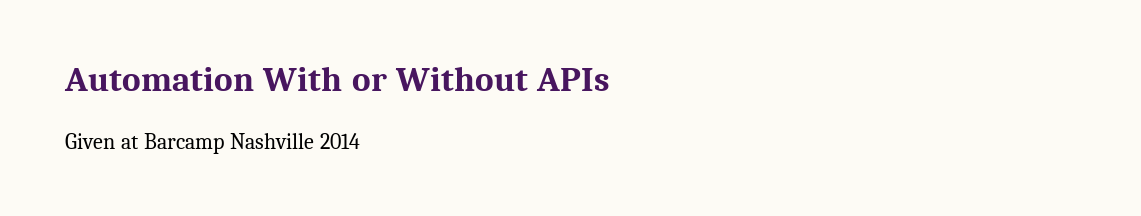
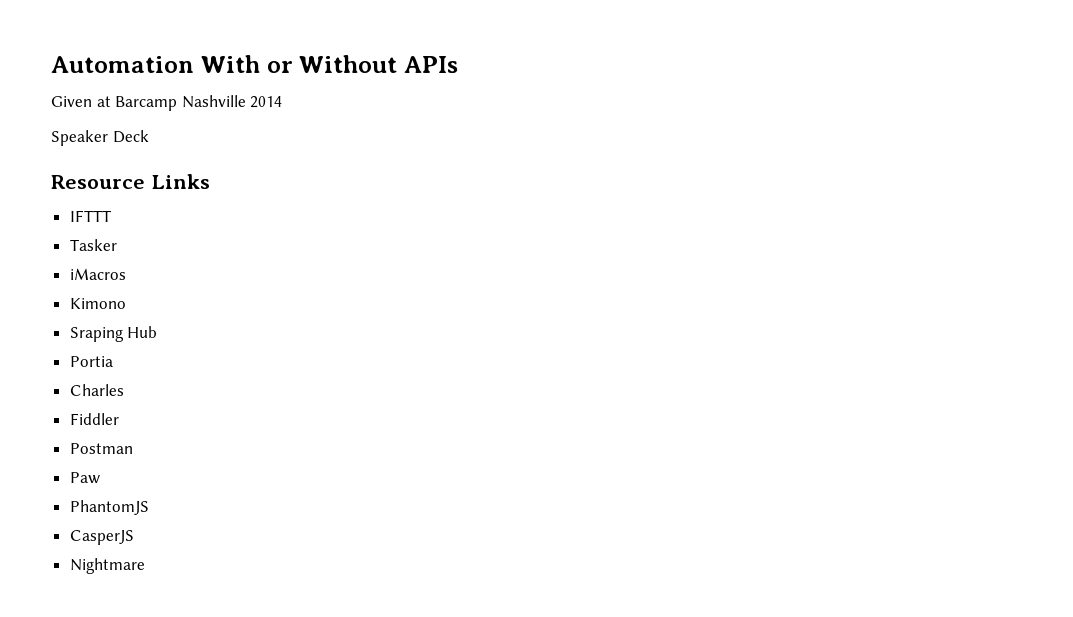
+ Speaker Deck
+ Resource Links
+ IFTTT
+ Tasker
+ iMacros
+ Kimono
+ Sraping Hub
+ Portia
+ Charles
+ Fiddler
+ Postman
+ Paw
+ PhantomJS
+ CasperJS
+ Nightmare

